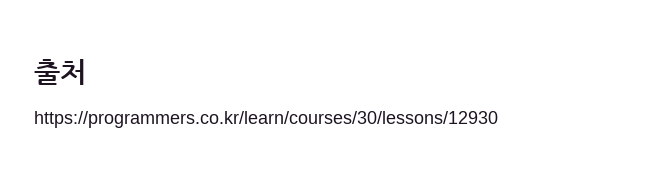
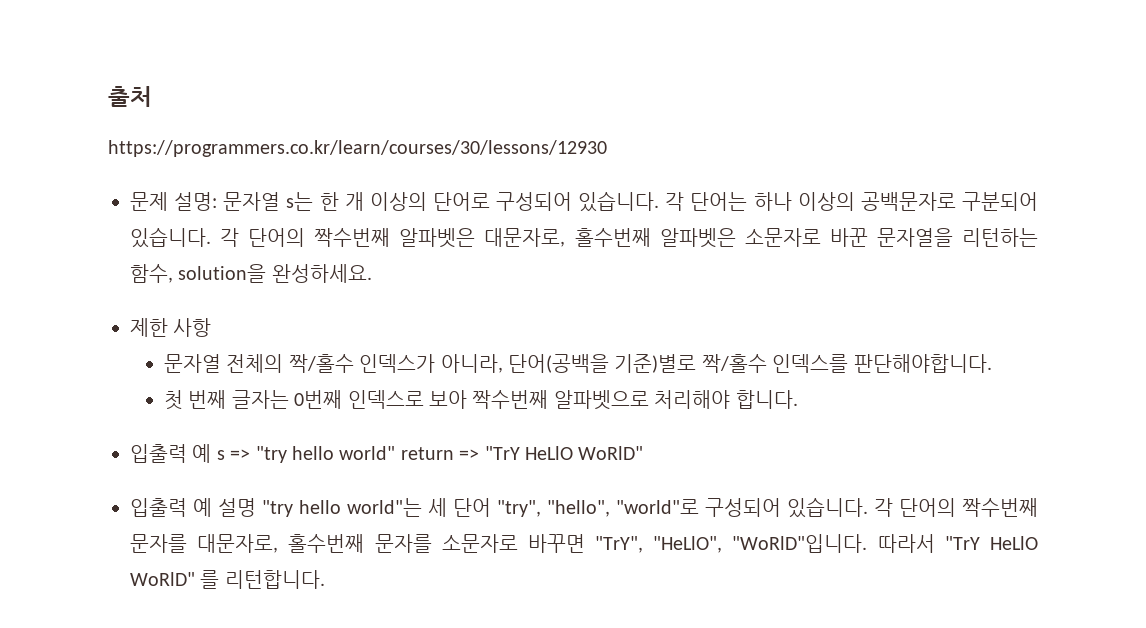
+ 문제 설명: 문자열 s는 한 개 이상의 단어로 구성되어 있습니다. 각 단어는 하나 이상의 공백문자로 구분되어 있습니다. 각 단어의 짝수번째 알파벳은 대문자로, 홀수번째 알파벳은 소문자로 바꾼 문자열을 리턴하는 함수, solution을 완성하세요.
+ 제한 사항
+ 문자열 전체의 짝/홀수 인덱스가 아니라, 단어(공백을 기준)별로 짝/홀수 인덱스를 판단해야합니다.
+ 첫 번째 글자는 0번째 인덱스로 보아 짝수번째 알파벳으로 처리해야 합니다.
+ 입출력 예 s => "try hello world" return => "TrY HeLlO WoRlD"
+ 입출력 예 설명 "try hello world"는 세 단어 "try", "hello", "world"로 구성되어 있습니다. 각 단어의 짝수번째 문자를 대문자로, 홀수번째 문자를 소문자로 바꾸면 "TrY", "HeLlO", "WoRlD"입니다. 따라서 "TrY HeLlO WoRlD" 를 리턴합니다.

